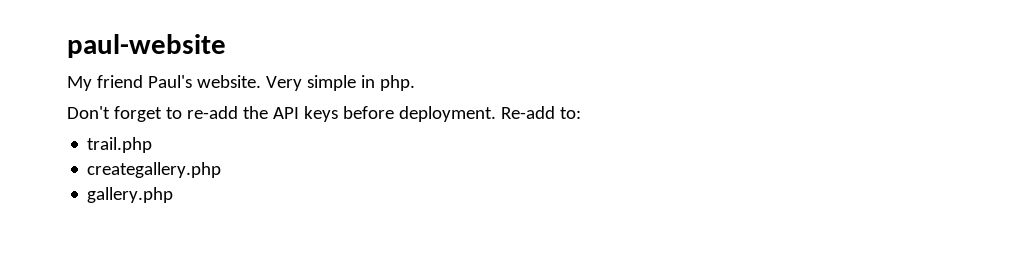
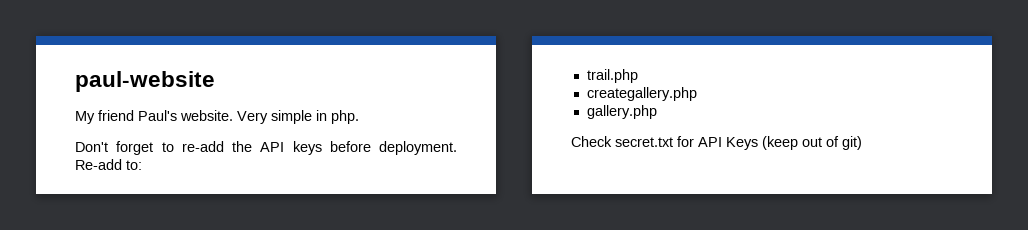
+ Check secret.txt for API Keys (keep out of git)

